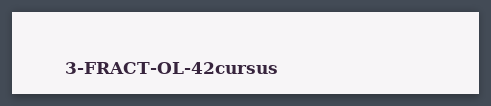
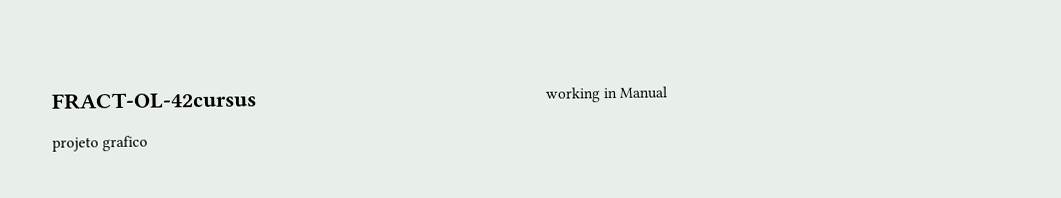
- 3-FRACT-OL-42cursus
+ FRACT-OL-42cursus
+ projeto grafico
+ working in Manual

